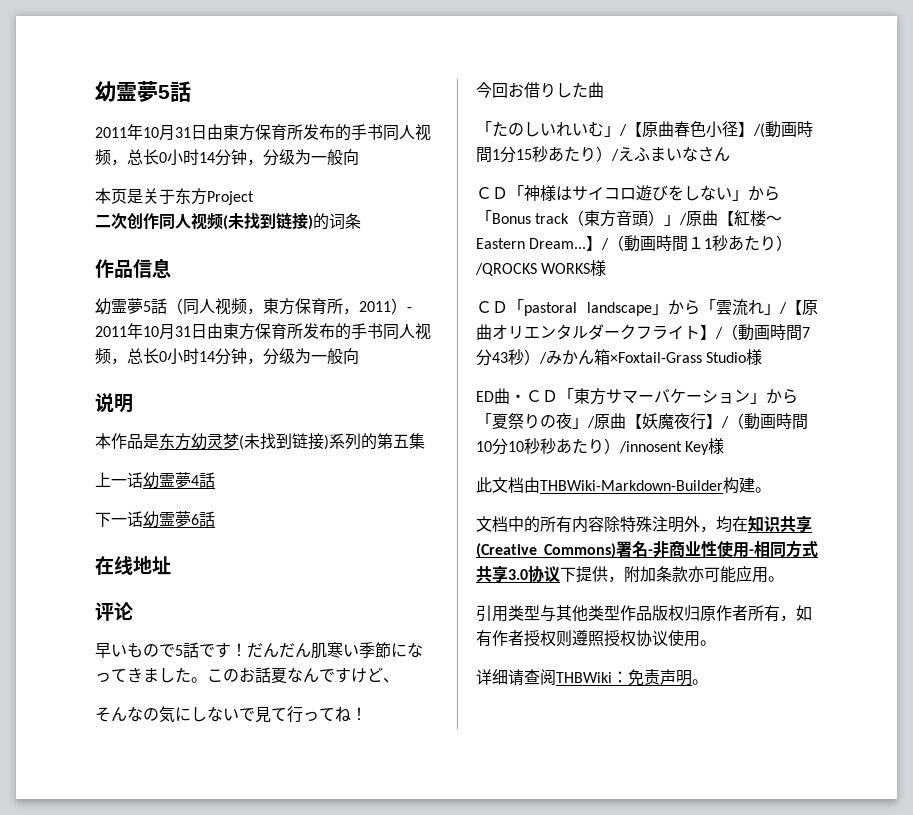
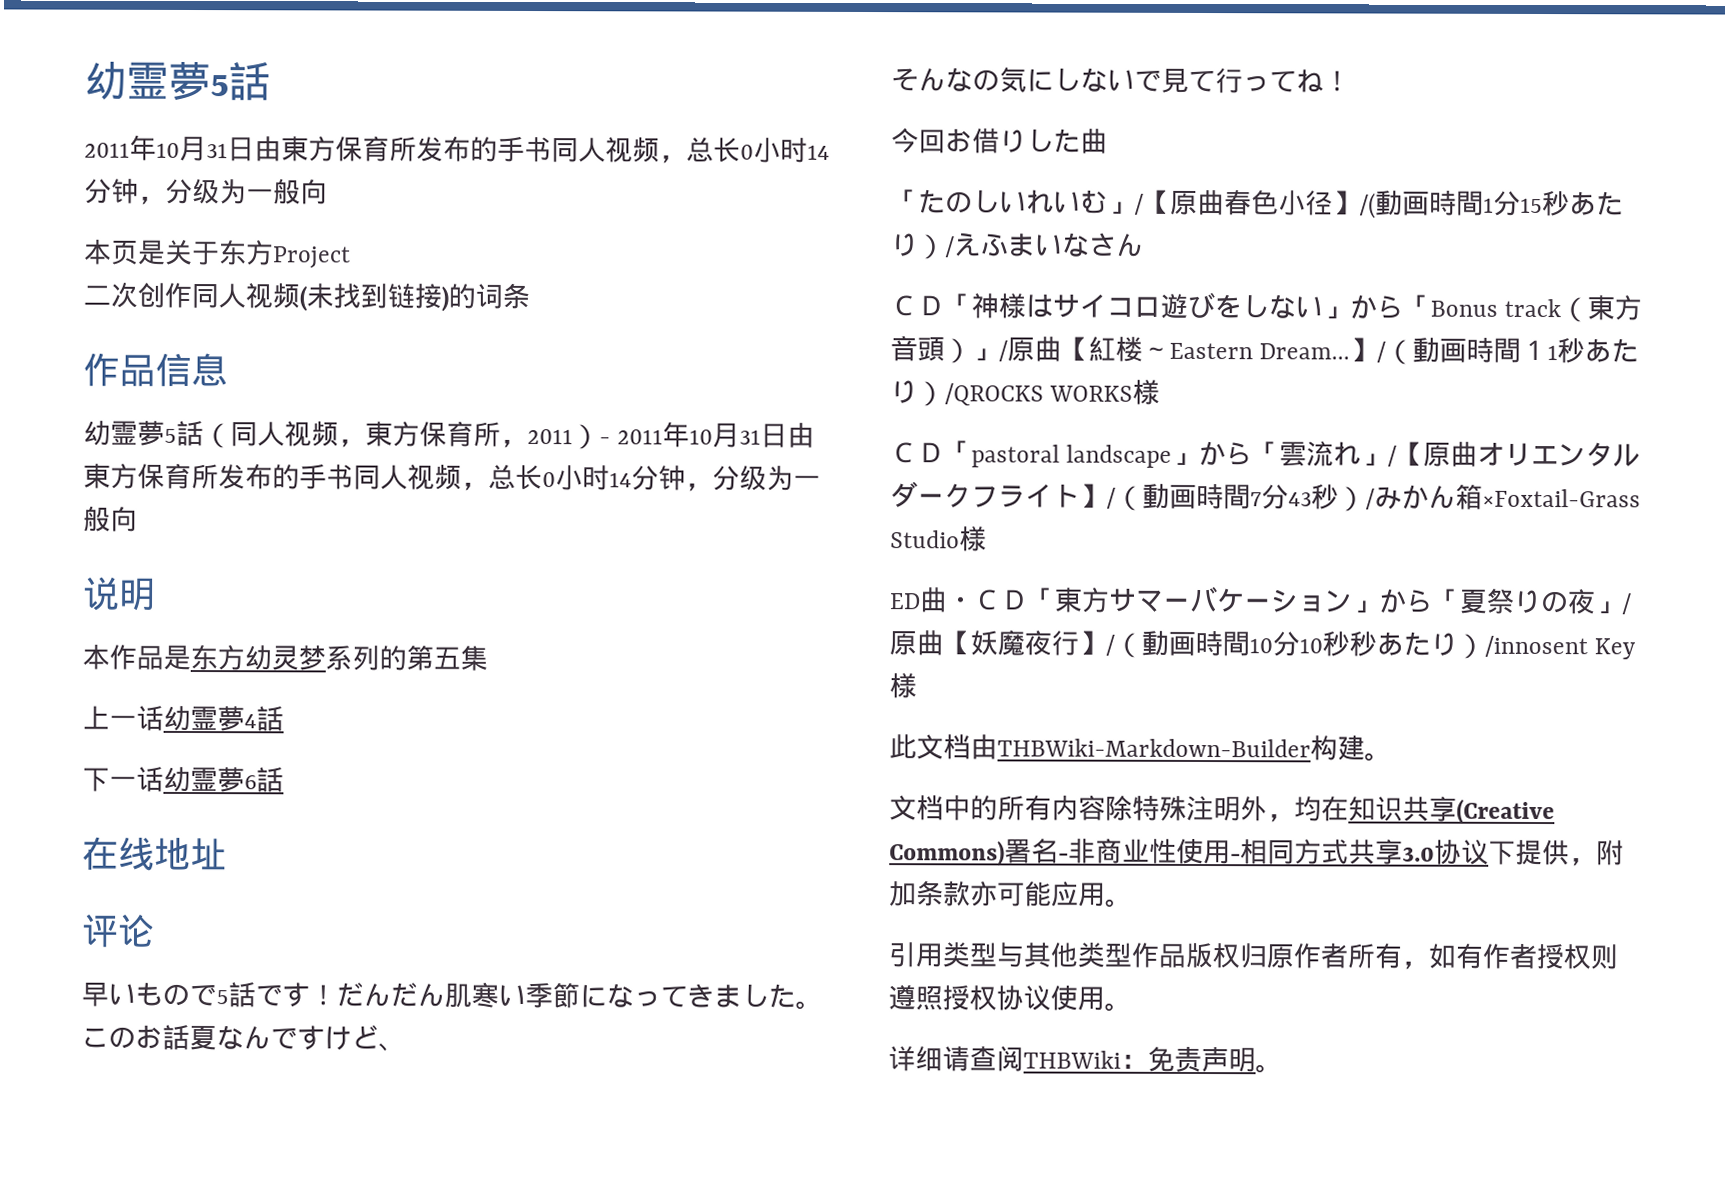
- 本作品是东方幼灵梦(未找到链接)系列的第五集
+ 本作品是东方幼灵梦系列的第五集

